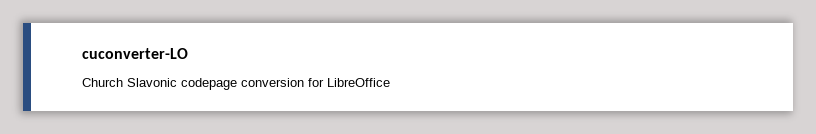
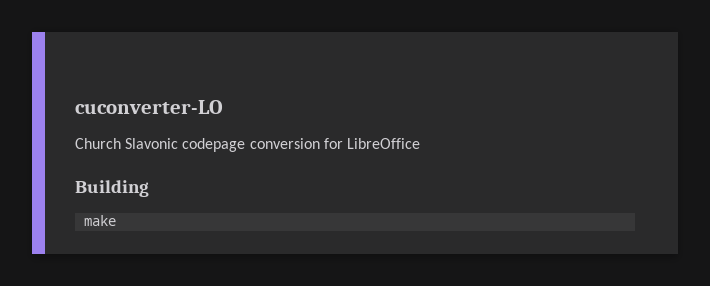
+ Building
+ make

